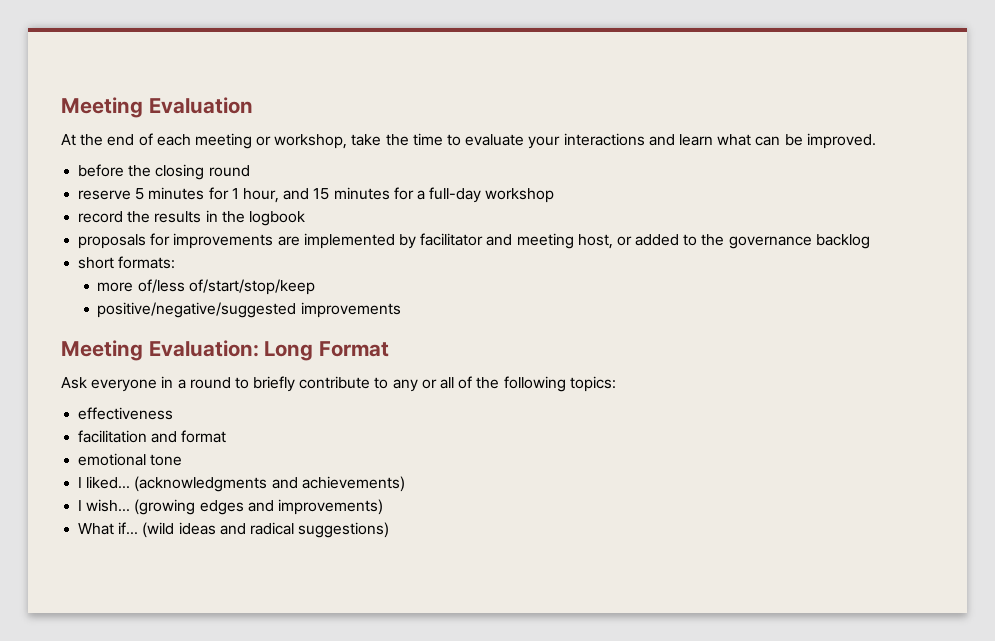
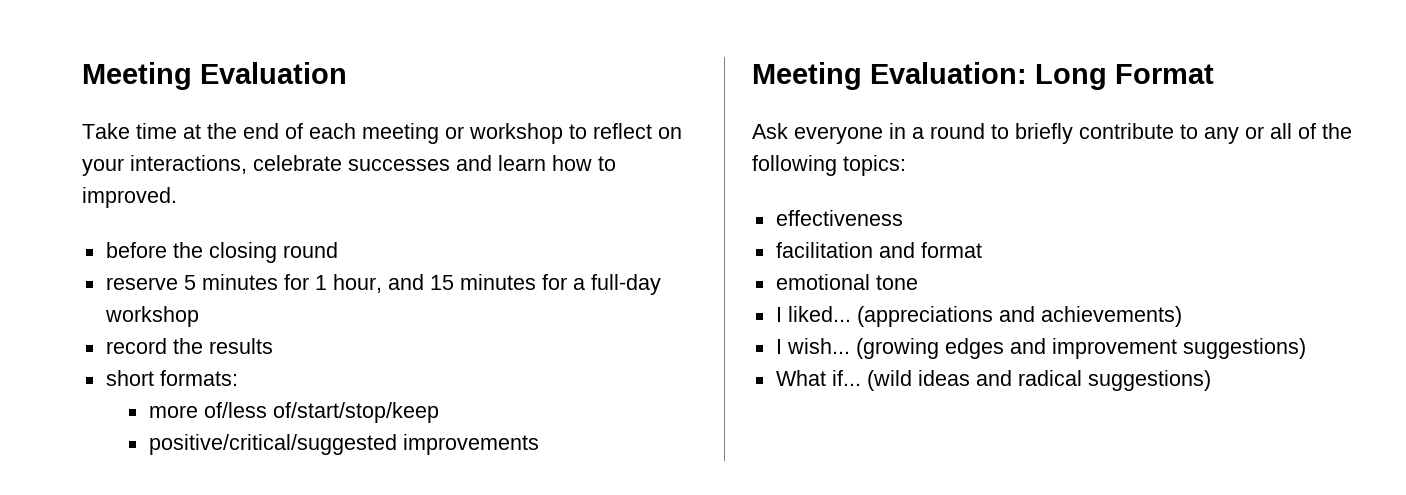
- At the end of each meeting or workshop, take the time to evaluate your interactions and learn what can be improved.
+ Take time at the end of each meeting or workshop to reflect on your interactions, celebrate successes and learn how to improved.
- record the results in the logbook
- proposals for improvements are implemented by facilitator and meeting host, or added to the governance backlog
+ record the results
- positive/negative/suggested improvements
+ positive/critical/suggested improvements
- (acknowledgments and achievements)
+ (appreciations and achievements)
- (growing edges and improvements)
+ (growing edges and improvement suggestions)

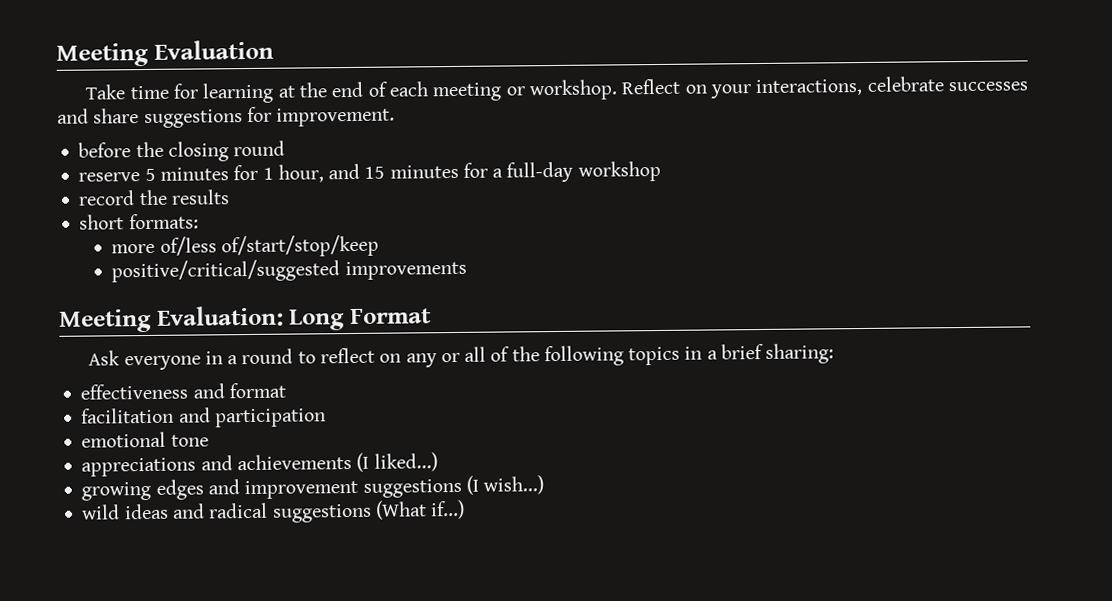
- Take time at the end of each meeting or workshop to reflect on your interactions, celebrate successes and learn how to improved.
+ Take time for learning at the end of each meeting or workshop. Reflect on your interactions, celebrate successes and share suggestions for improvement.
- Ask everyone in a round to briefly contribute to any or all of the following topics:
+ Ask everyone in a round to reflect on any or all of the following topics in a brief sharing:
- effectiveness
+ effectiveness and format
- facilitation and format
+ facilitation and participation
- I liked... (appreciations and achievements)
- I wish... (growing edges and improvement suggestions)
- What if... (wild ideas and radical suggestions)
+ appreciations and achievements (I liked...)
+ growing edges and improvement suggestions (I wish...)
+ wild ideas and radical suggestions (What if...)

